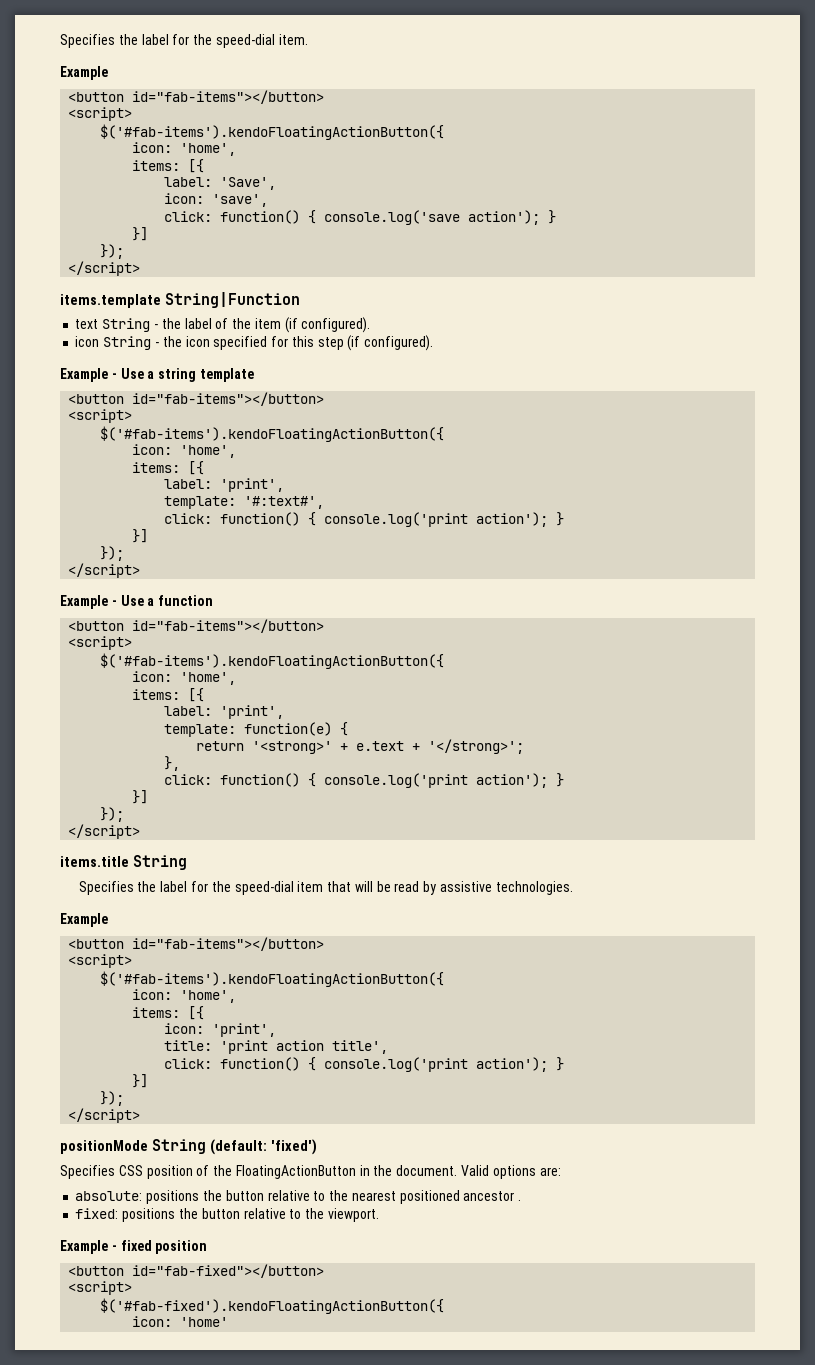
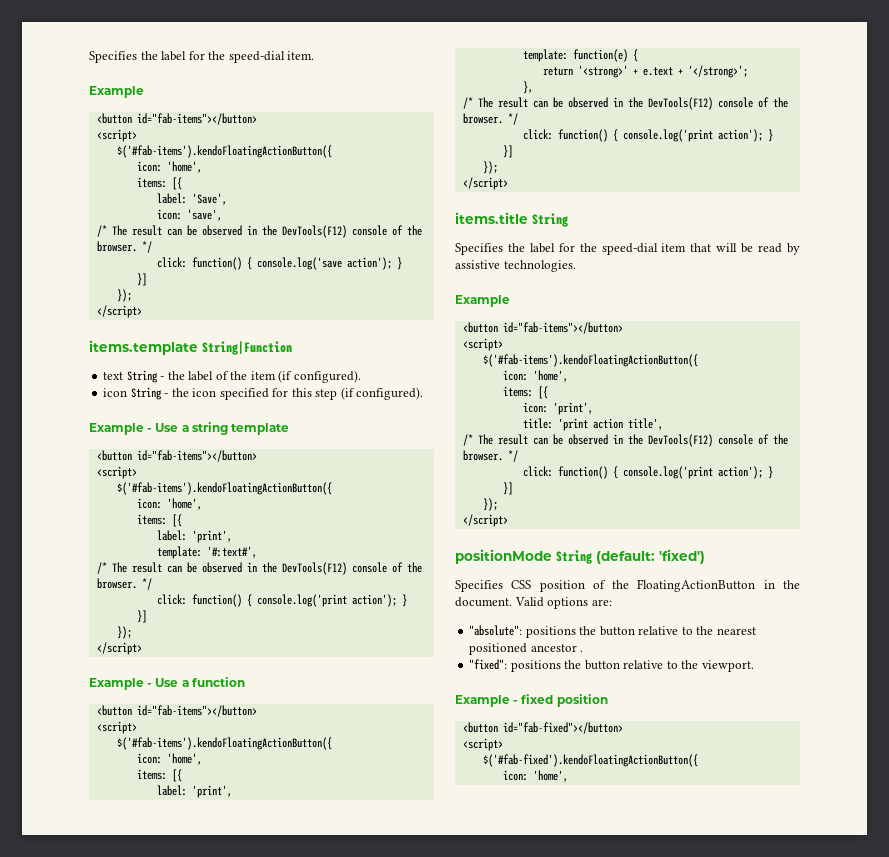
  icon: 'save',
+ /* The result can be observed in the DevTools(F12) console of the browser. */
  template: '#:text#',
+ /* The result can be observed in the DevTools(F12) console of the browser. */
  },
+ /* The result can be observed in the DevTools(F12) console of the browser. */
  title: 'print action title',
+ /* The result can be observed in the DevTools(F12) console of the browser. */
- absolute: positions the button relative to the nearest positioned ancestor .
+ "absolute": positions the button relative to the nearest positioned ancestor .
- fixed: positions the button relative to the viewport.
+ "fixed": positions the button relative to the viewport.
  $('#fab-fixed').kendoFloatingActionButton({
- icon: 'home'
+ icon: 'home',

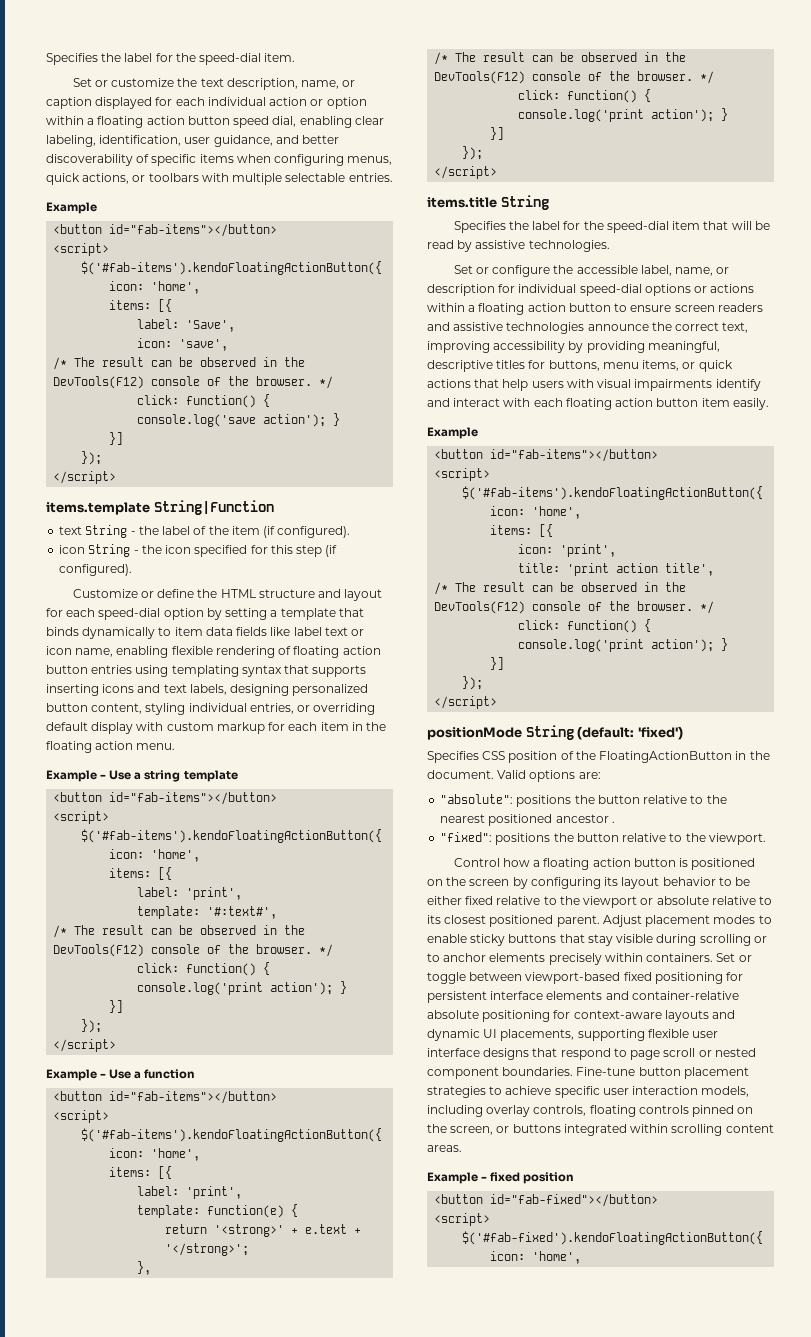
+ Set or customize the text description, name, or caption displayed for each individual action or option within a floating action button speed dial, enabling clear labeling, identification, user guidance, and better discoverability of specific items when configuring menus, quick actions, or toolbars with multiple selectable entries.
+ Customize or define the HTML structure and layout for each speed-dial option by setting a template that binds dynamically to item data fields like label text or icon name, enabling flexible rendering of floating action button entries using templating syntax that supports inserting icons and text labels, designing personalized button content, styling individual entries, or overriding default display with custom markup for each item in the floating action menu.
+ Set or configure the accessible label, name, or description for individual speed-dial options or actions within a floating action button to ensure screen readers and assistive technologies announce the correct text, improving accessibility by providing meaningful, descriptive titles for buttons, menu items, or quick actions that help users with visual impairments identify and interact with each floating action button item easily.
+ Control how a floating action button is positioned on the screen by configuring its layout behavior to be either fixed relative to the viewport or absolute relative to its closest positioned parent. Adjust placement modes to enable sticky buttons that stay visible during scrolling or to anchor elements precisely within containers. Set or toggle between viewport-based fixed positioning for persistent interface elements and container-relative absolute positioning for context-aware layouts and dynamic UI placements, supporting flexible user interface designs that respond to page scroll or nested component boundaries. Fine-tune button placement strategies to achieve specific user interaction models, including overlay controls, floating controls pinned on the screen, or buttons integrated within scrolling content areas.

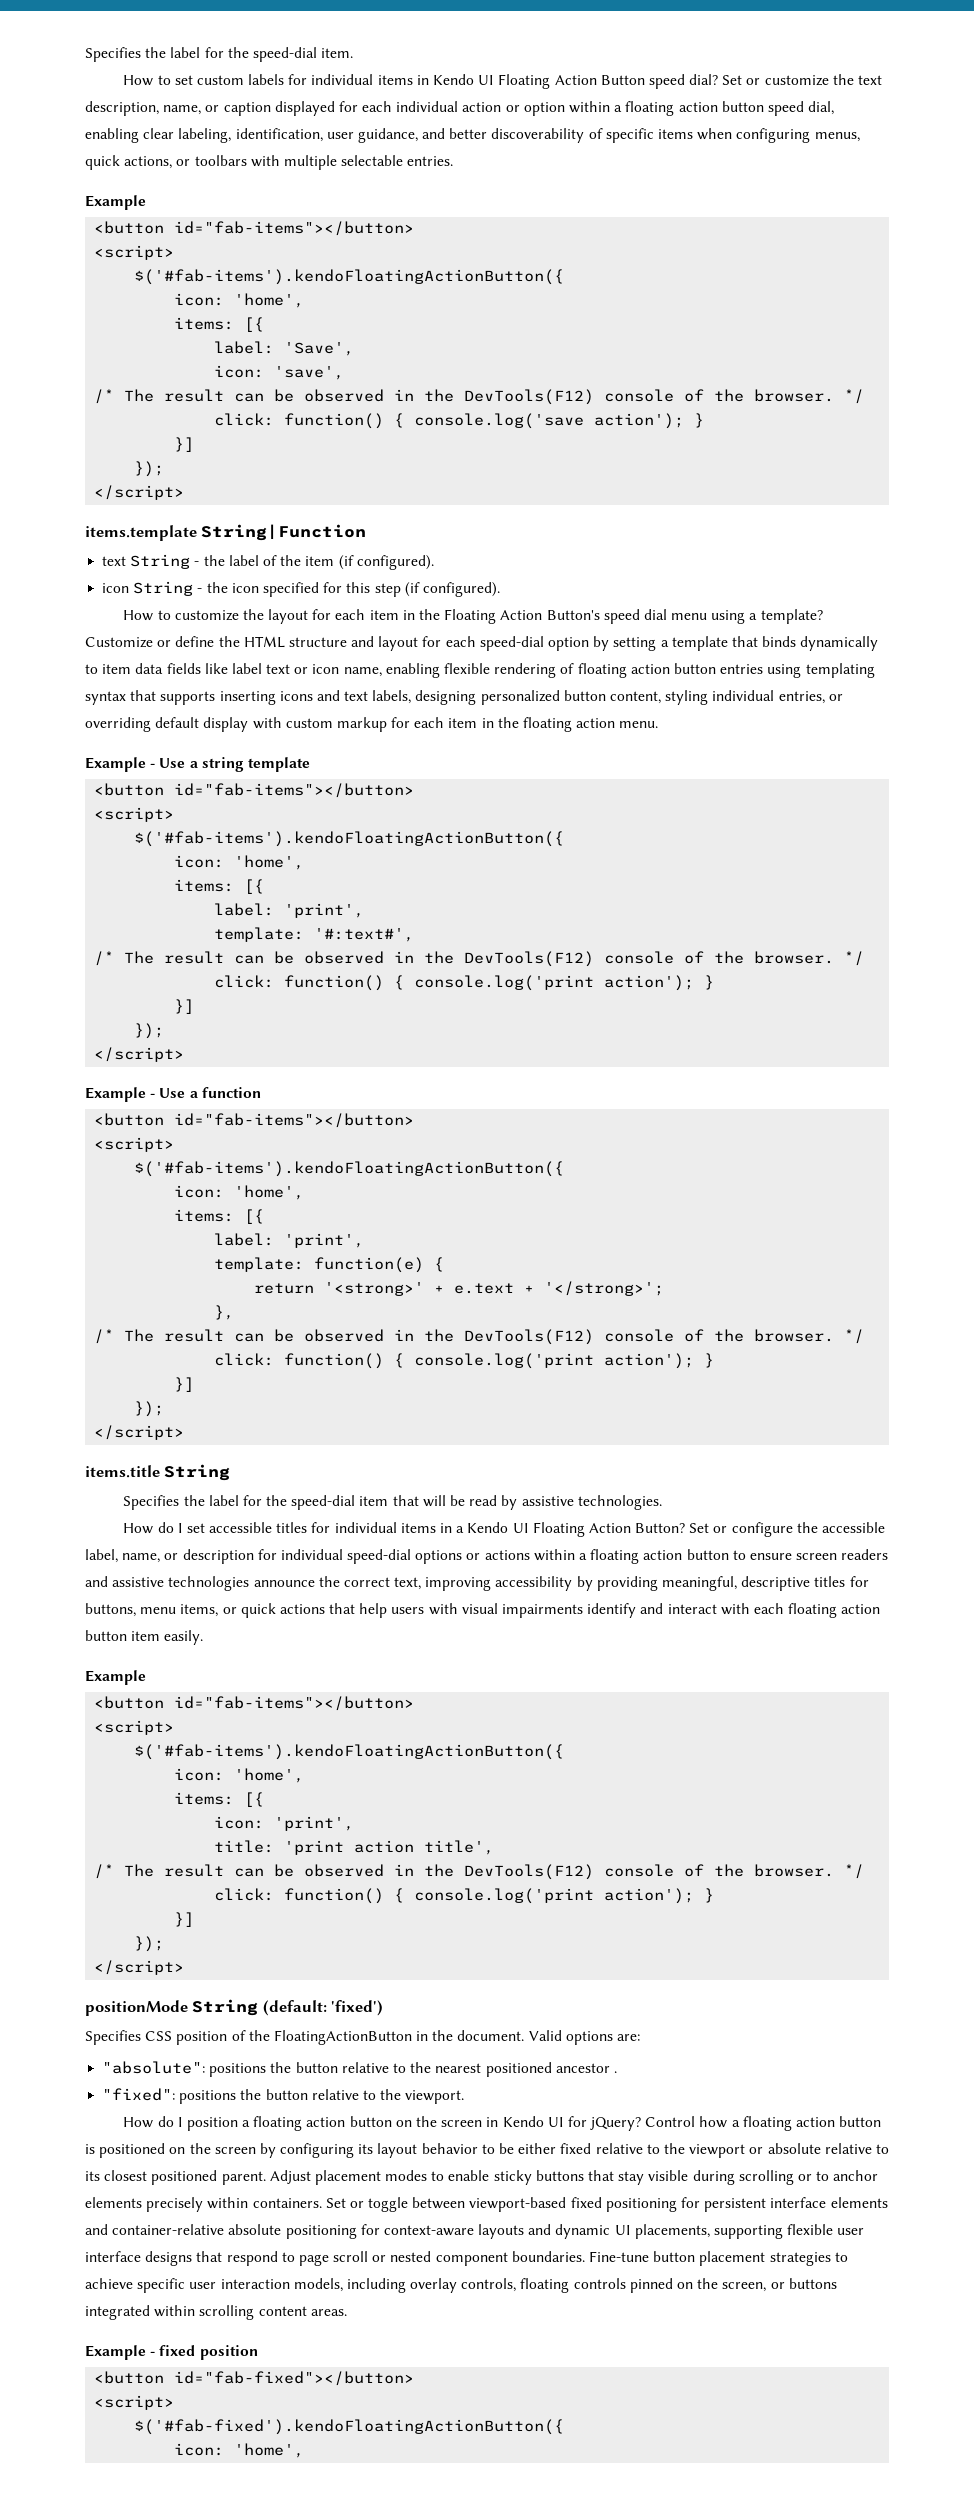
+ How to set custom labels for individual items in Kendo UI Floating Action Button speed dial?
+ How to customize the layout for each item in the Floating Action Button's speed dial menu using a template?
+ How do I set accessible titles for individual items in a Kendo UI Floating Action Button?
+ How do I position a floating action button on the screen in Kendo UI for jQuery?

